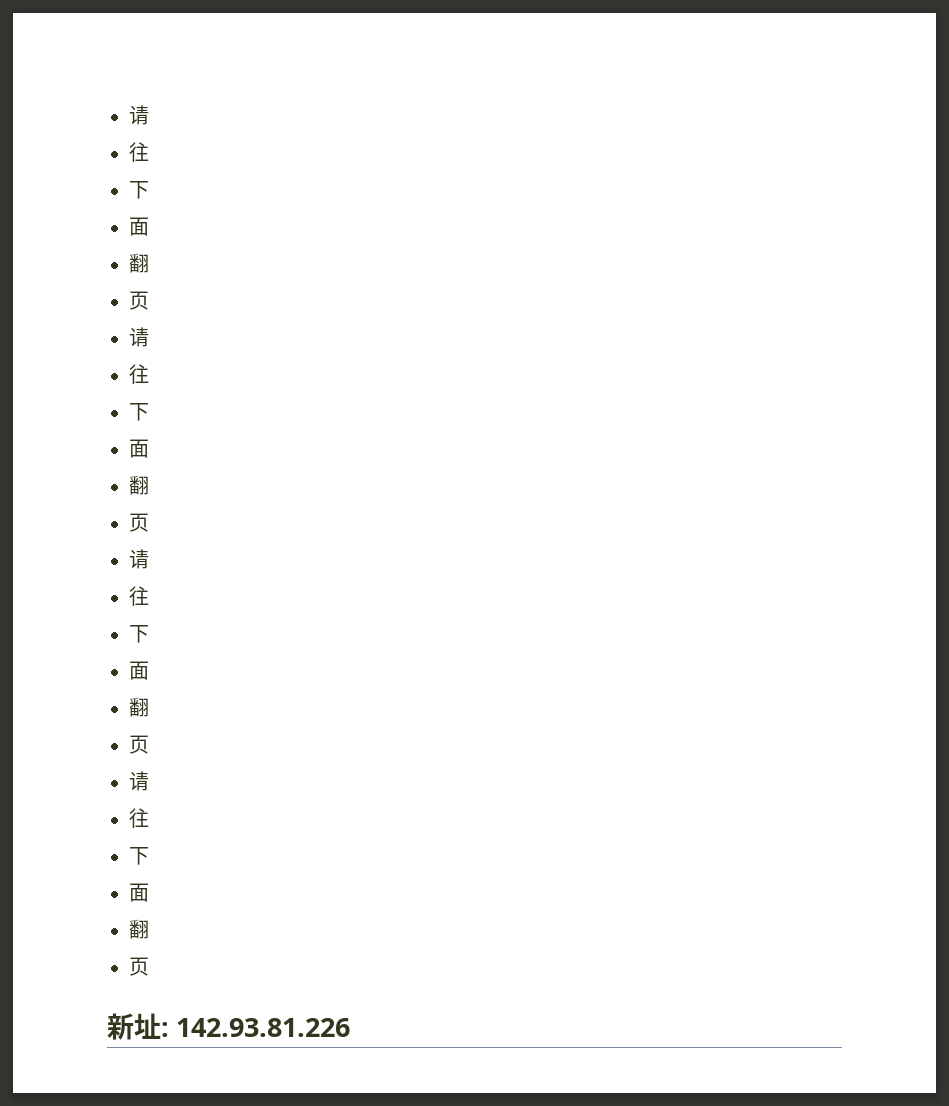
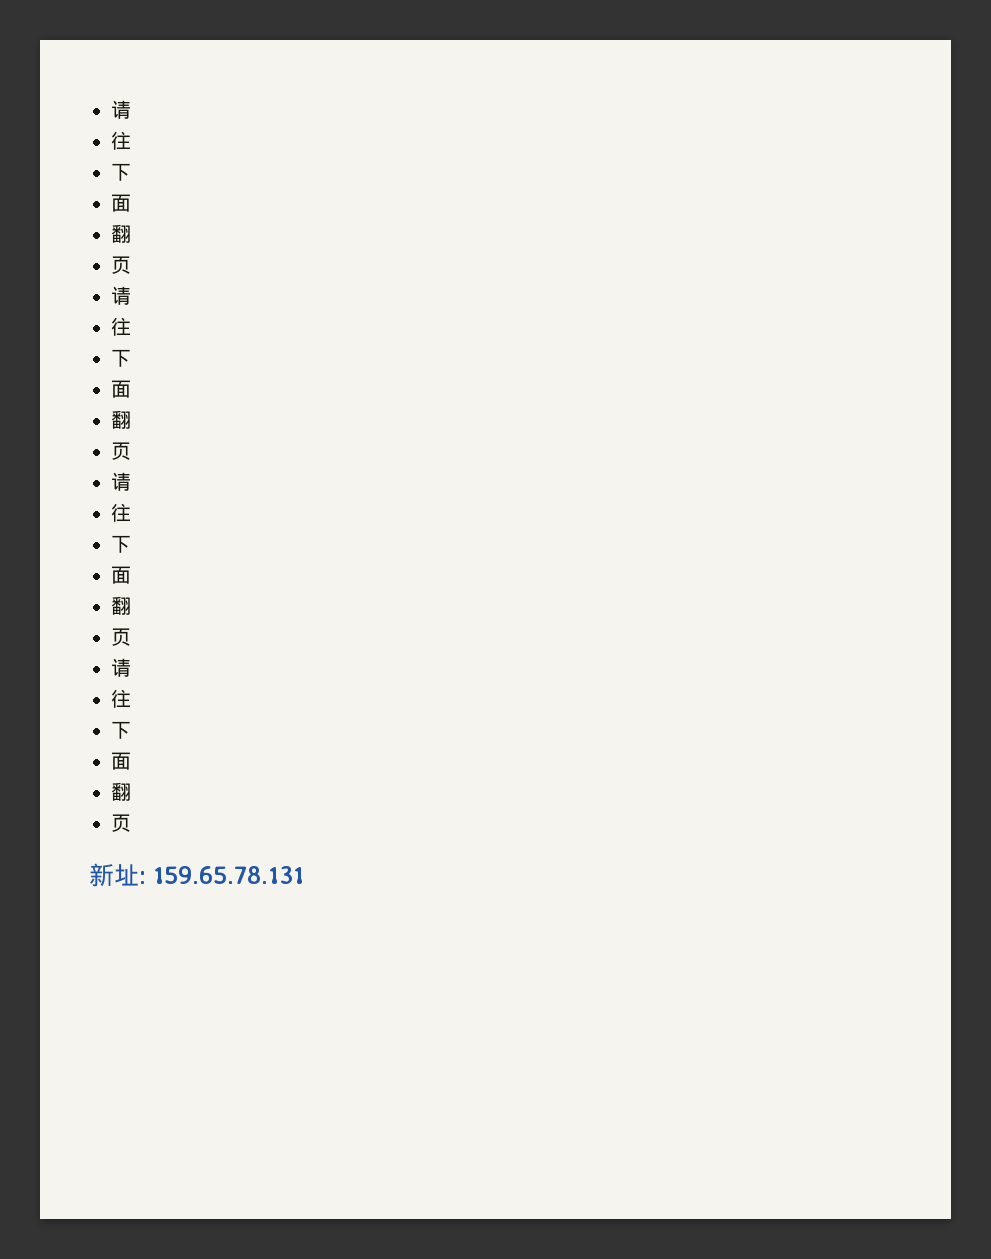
- 新址: 142.93.81.226
+ 新址: 159.65.78.131

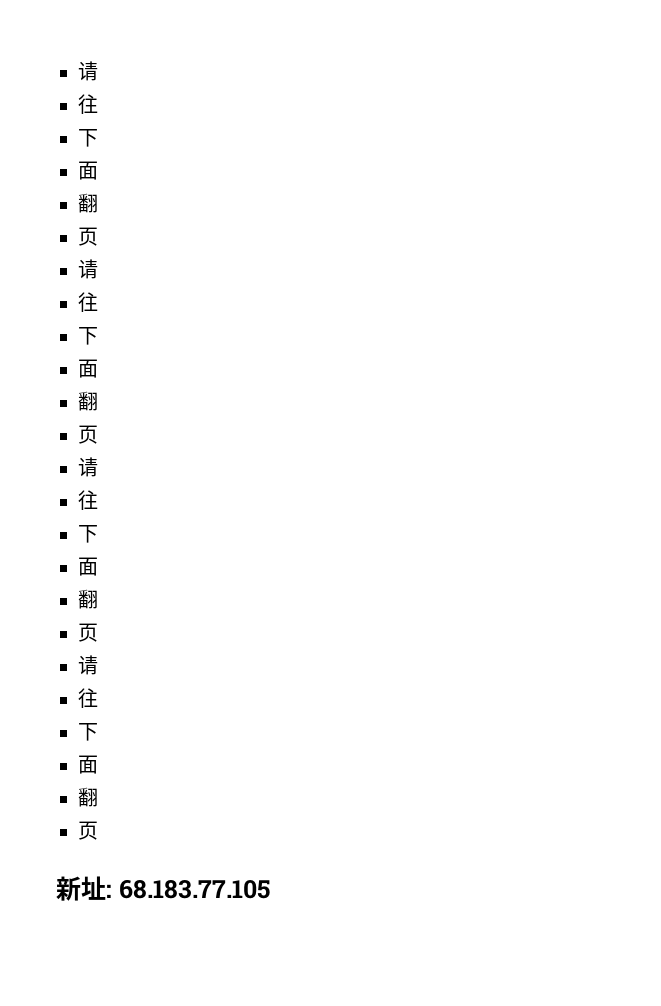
- 新址: 159.65.78.131
+ 新址: 68.183.77.105

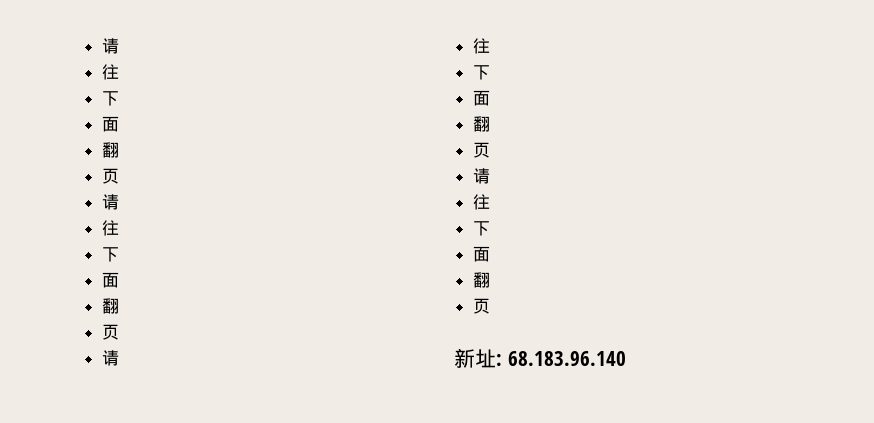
- 新址: 68.183.77.105
+ 新址: 68.183.96.140

